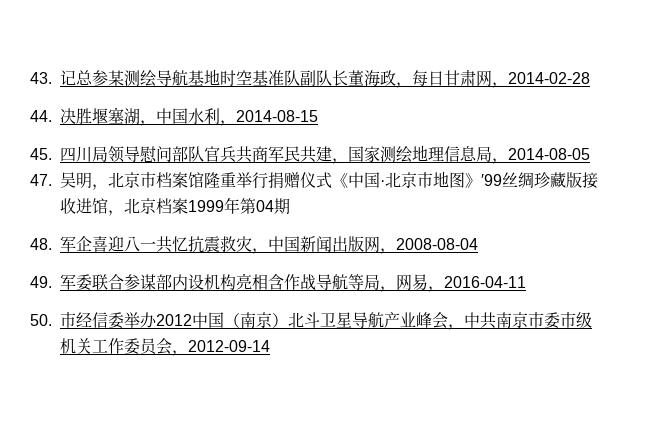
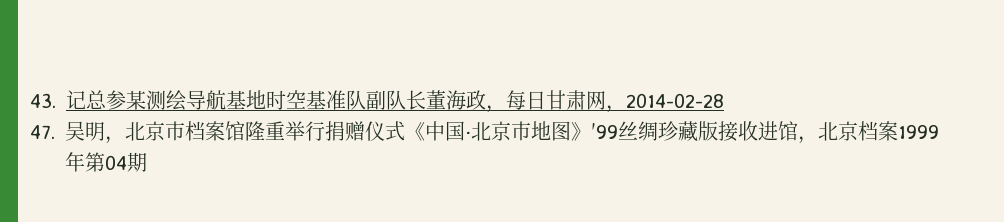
- 44.决胜堰塞湖，中国水利，2014-08-15
- 45.四川局领导慰问部队官兵共商军民共建，国家测绘地理信息局，2014-08-05
- 48.军企喜迎八一共忆抗震救灾，中国新闻出版网，2008-08-04
- 49.军委联合参谋部内设机构亮相含作战导航等局，网易，2016-04-11
- 50.市经信委举办2012中国（南京）北斗卫星导航产业峰会，中共南京市委市级机关工作委员会，2012-09-14

